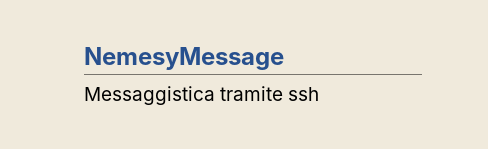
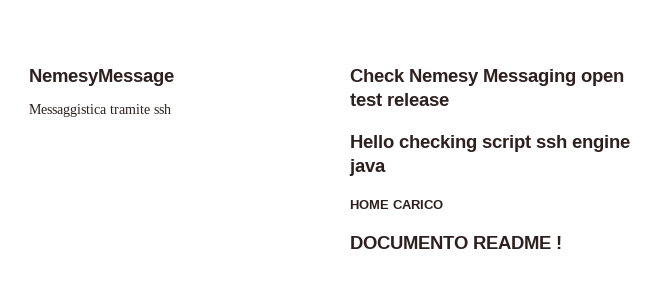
+ Check Nemesy Messaging open test release
+ Hello checking script ssh engine java
+ HOME CARICO
+ DOCUMENTO README !

